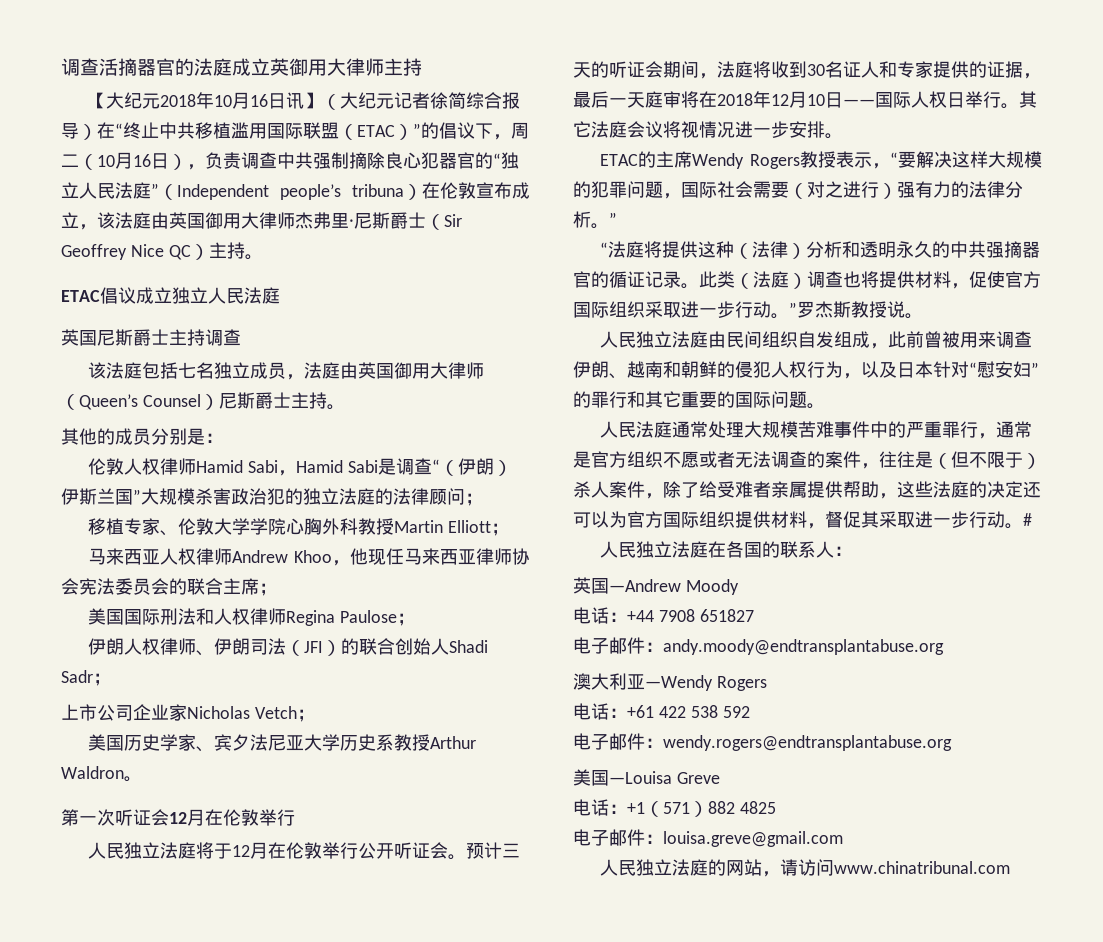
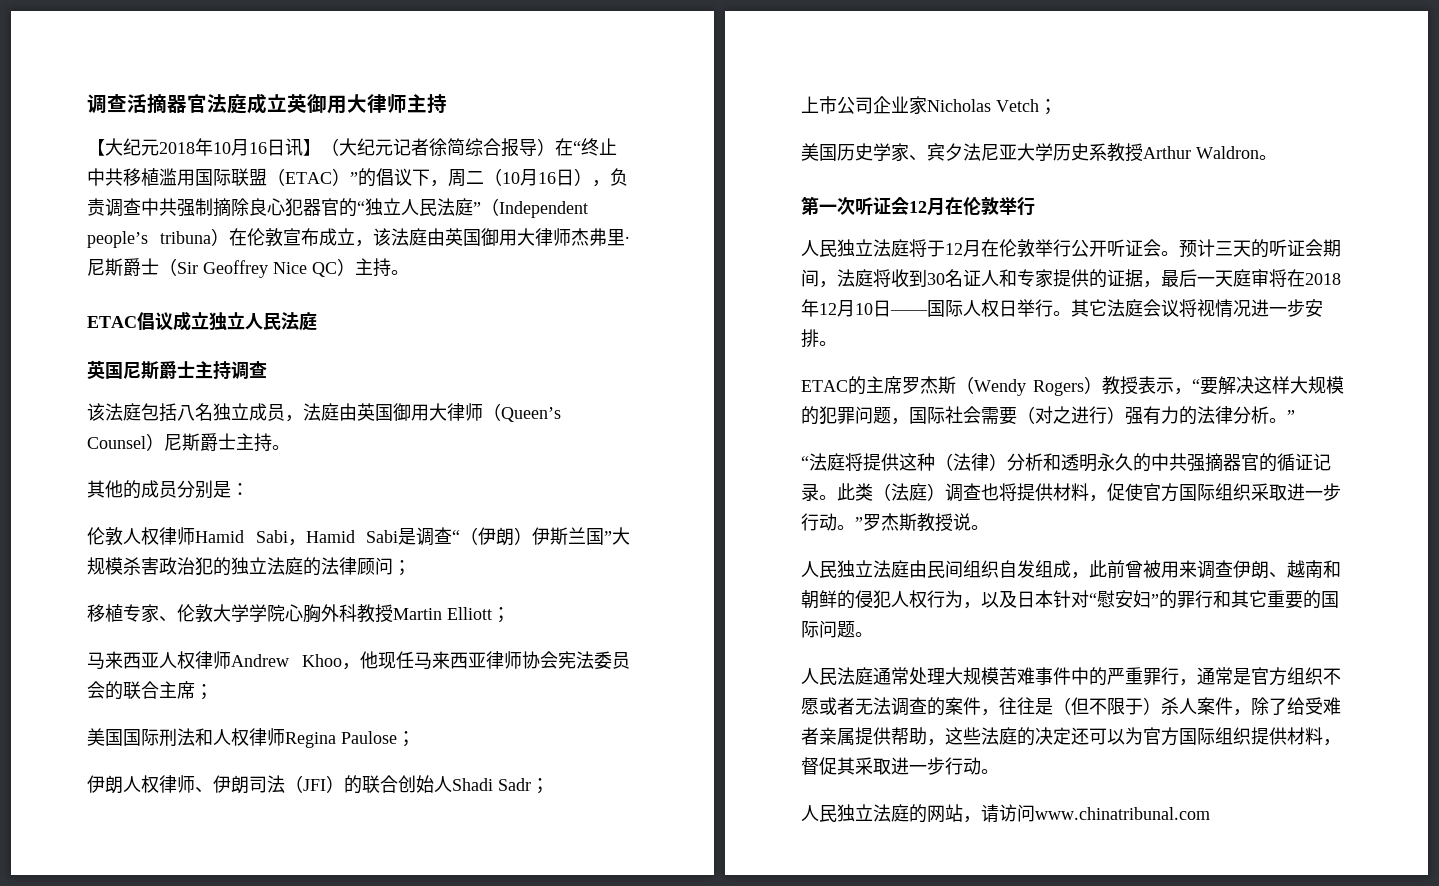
- 调查活摘器官的法庭成立英御用大律师主持
+ 调查活摘器官法庭成立英御用大律师主持
- 该法庭包括七名独立成员，法庭由英国御用大律师（Queen’s Counsel）尼斯爵士主持。
+ 该法庭包括八名独立成员，法庭由英国御用大律师（Queen’s Counsel）尼斯爵士主持。
- ETAC的主席Wendy Rogers教授表示，“要解决这样大规模的犯罪问题，国际社会需要（对之进行）强有力的法律分析。”
+ ETAC的主席罗杰斯（Wendy Rogers）教授表示，“要解决这样大规模的犯罪问题，国际社会需要（对之进行）强有力的法律分析。”
- #
- 人民独立法庭在各国的联系人：
- 英国—Andrew Moody
- 电话：+44 7908 651827
- 电子邮件：andy.moody@endtransplantabuse.org
- 澳大利亚—Wendy Rogers
- 电话：+61 422 538 592
- 电子邮件：wendy.rogers@endtransplantabuse.org
- 美国—Louisa Greve
- 电话：+1（571）882 4825
- 电子邮件：louisa.greve@gmail.com

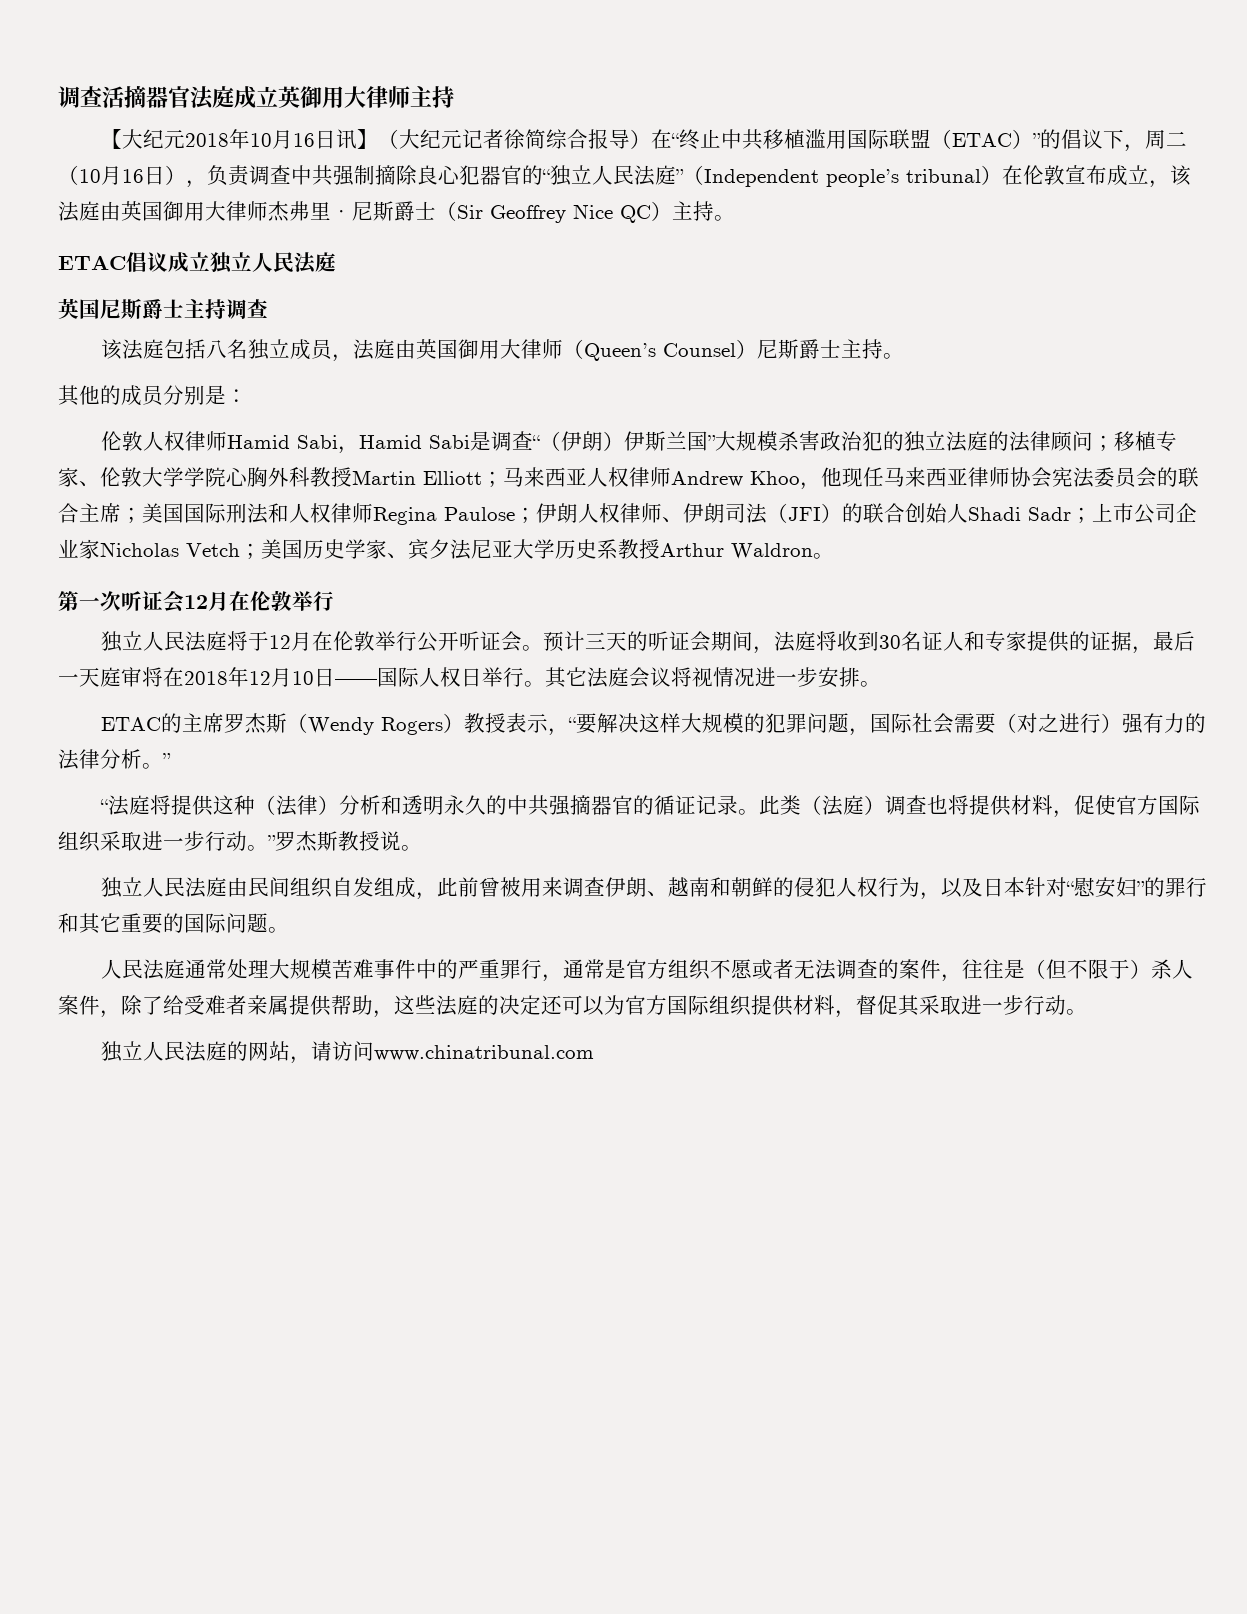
- 【大纪元2018年10月16日讯】（大纪元记者徐简综合报导）在“终止中共移植滥用国际联盟（ETAC）”的倡议下，周二（10月16日），负责调查中共强制摘除良心犯器官的“独立人民法庭”（Independent people’s tribuna）在伦敦宣布成立，该法庭由英国御用大律师杰弗里‧尼斯爵士（Sir Geoffrey Nice QC）主持。
+ 【大纪元2018年10月16日讯】（大纪元记者徐简综合报导）在“终止中共移植滥用国际联盟（ETAC）”的倡议下，周二（10月16日），负责调查中共强制摘除良心犯器官的“独立人民法庭”（Independent people’s tribunal）在伦敦宣布成立，该法庭由英国御用大律师杰弗里‧尼斯爵士（Sir Geoffrey Nice QC）主持。
- 伦敦人权律师Hamid Sabi，Hamid Sabi是调查“（伊朗）伊斯兰国”大规模杀害政治犯的独立法庭的法律顾问；
- 移植专家、伦敦大学学院心胸外科教授Martin Elliott；
- 马来西亚人权律师Andrew Khoo，他现任马来西亚律师协会宪法委员会的联合主席；
- 美国国际刑法和人权律师Regina Paulose；
- 伊朗人权律师、伊朗司法（JFI）的联合创始人Shadi Sadr；
- 上市公司企业家Nicholas Vetch；
- 美国历史学家、宾夕法尼亚大学历史系教授Arthur Waldron。
+ 伦敦人权律师Hamid Sabi，Hamid Sabi是调查“（伊朗）伊斯兰国”大规模杀害政治犯的独立法庭的法律顾问；移植专家、伦敦大学学院心胸外科教授Martin Elliott；马来西亚人权律师Andrew Khoo，他现任马来西亚律师协会宪法委员会的联合主席；美国国际刑法和人权律师Regina Paulose；伊朗人权律师、伊朗司法（JFI）的联合创始人Shadi Sadr；上市公司企业家Nicholas Vetch；美国历史学家、宾夕法尼亚大学历史系教授Arthur Waldron。
- 人民独立法庭将于12月在伦敦举行公开听证会。
+ 独立人民法庭将于12月在伦敦举行公开听证会。
- 人民独立法庭由民间组织自发组成，此前曾被用来调查伊朗、越南和朝鲜的侵犯人权行为，以及日本针对“慰安妇”的罪行和其它重要的国际问题。
+ 独立人民法庭由民间组织自发组成，此前曾被用来调查伊朗、越南和朝鲜的侵犯人权行为，以及日本针对“慰安妇”的罪行和其它重要的国际问题。
- 人民独立法庭的网站，请访问www.chinatribunal.com
+ 独立人民法庭的网站，请访问www.chinatribunal.com

